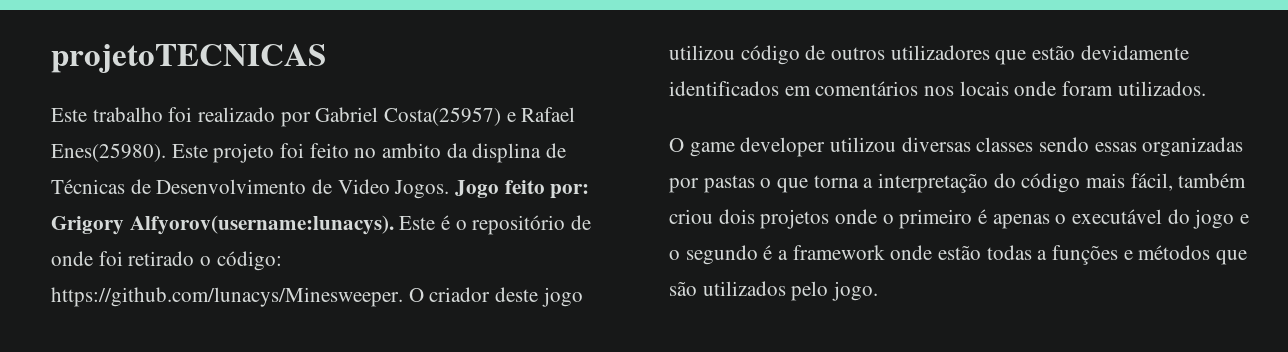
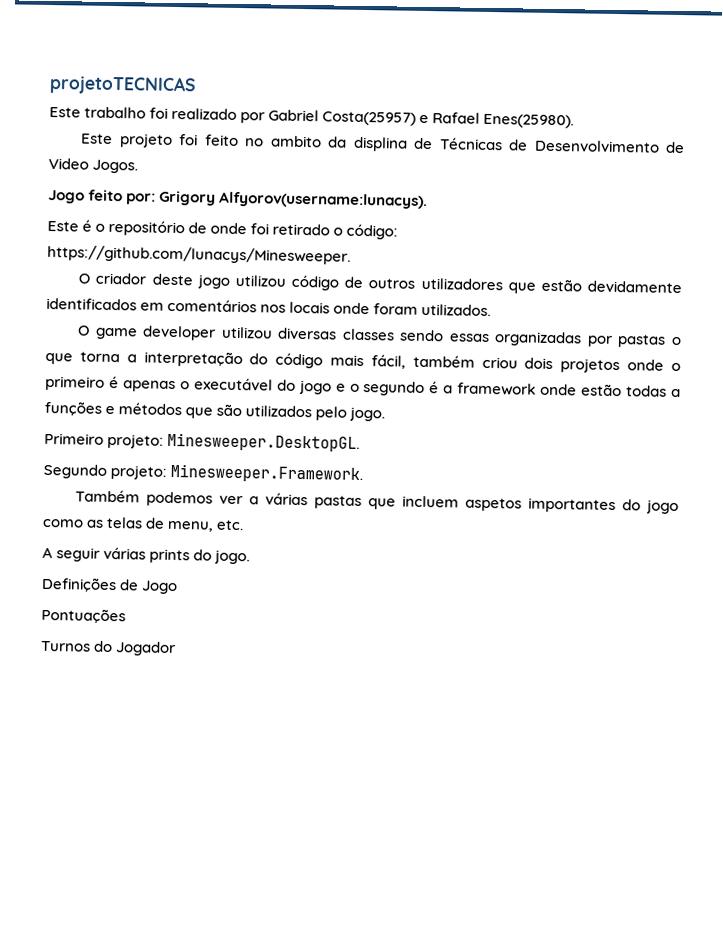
- Este trabalho foi realizado por Gabriel Costa(25957) e Rafael Enes(25980). Este projeto foi feito no ambito da displina de Técnicas de Desenvolvimento de Video Jogos. Jogo feito por:
+ Este trabalho foi realizado por Gabriel Costa(25957) e Rafael Enes(25980).
+ Este projeto foi feito no ambito da displina de Técnicas de Desenvolvimento de Video Jogos.
+ Jogo feito por:
- Grigory Alfyorov(username:lunacys). Este é o repositório de onde foi retirado o código:
+ Grigory Alfyorov(username:lunacys).
+ Este é o repositório de onde foi retirado o código:
- https://github.com/lunacys/Minesweeper. O criador deste jogo utilizou código de outros utilizadores que estão devidamente identificados em comentários nos locais onde foram utilizados.
+ https://github.com/lunacys/Minesweeper.
+ O criador deste jogo utilizou código de outros utilizadores que estão devidamente identificados em comentários nos locais onde foram utilizados.
+ Primeiro projeto: Minesweeper.DesktopGL.
+ Segundo projeto: Minesweeper.Framework.
+ Também podemos ver a várias pastas que incluem aspetos importantes do jogo como as telas de menu, etc.
+ A seguir várias prints do jogo.
+ Definições de Jogo
+ Pontuações
+ Turnos do Jogador

